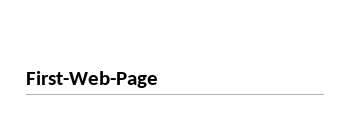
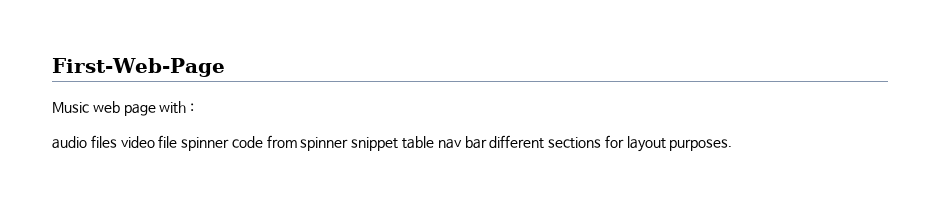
+ Music web page with :
+ audio files video file spinner code from spinner snippet table nav bar different sections for layout purposes.

